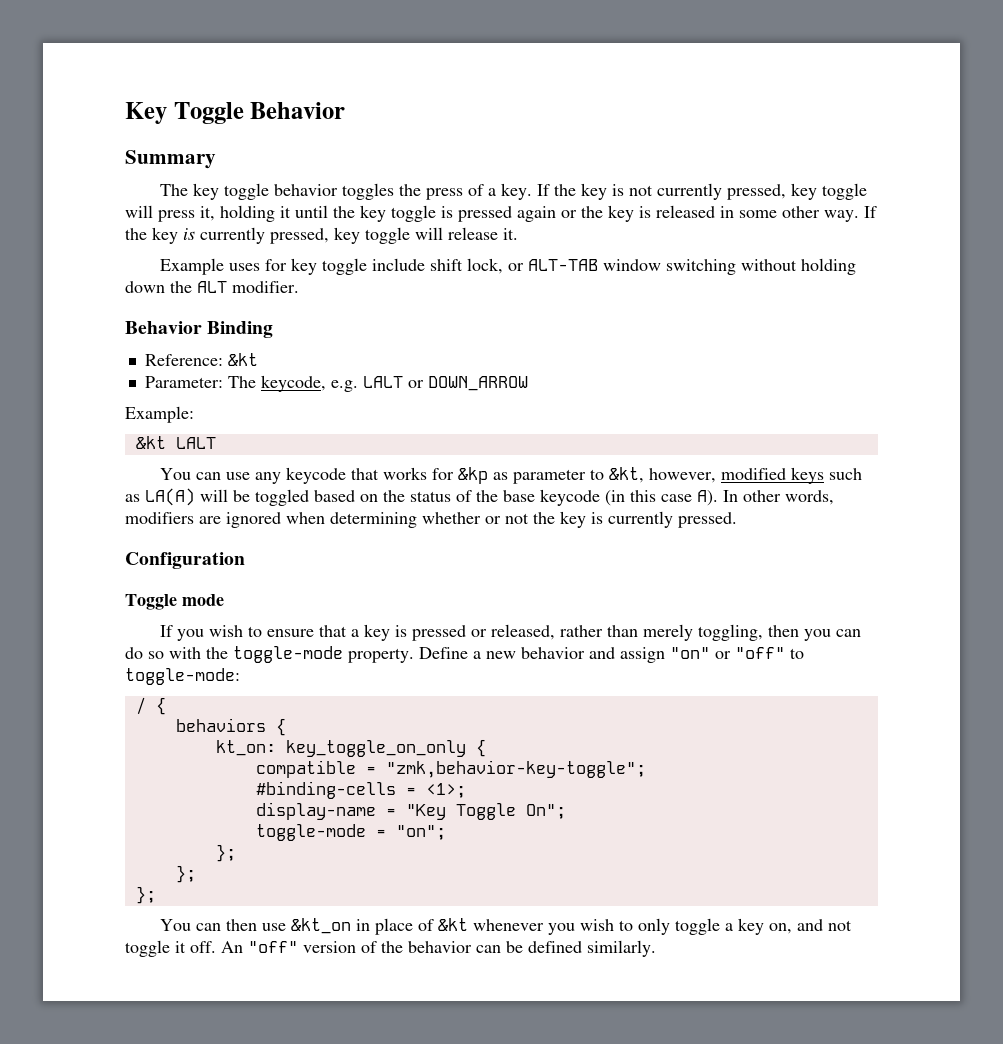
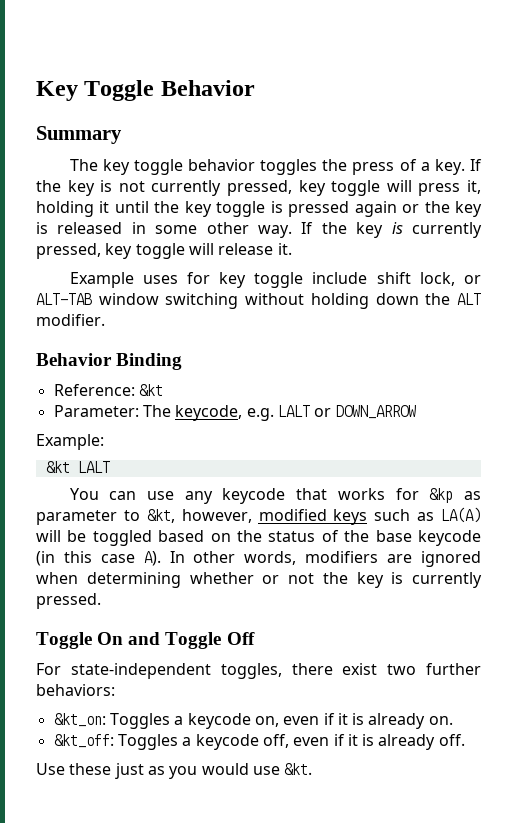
- Configuration
- Toggle mode
- If you wish to ensure that a key is pressed or released, rather than merely toggling, then you can do so with the toggle-mode property. Define a new behavior and assign "on" or "off" to toggle-mode:
- / {
- behaviors {
- kt_on: key_toggle_on_only {
- compatible = "zmk,behavior-key-toggle";
- #binding-cells = <1>;
- display-name = "Key Toggle On";
- toggle-mode = "on";
- };
- };
- };
- You can then use &kt_on in place of &kt whenever you wish to only toggle a key on, and not toggle it off. An "off" version of the behavior can be defined similarly.
+ Toggle On and Toggle Off
+ For state-independent toggles, there exist two further behaviors:
+ &kt_on: Toggles a keycode on, even if it is already on.
+ &kt_off: Toggles a keycode off, even if it is already off.
+ Use these just as you would use &kt.

